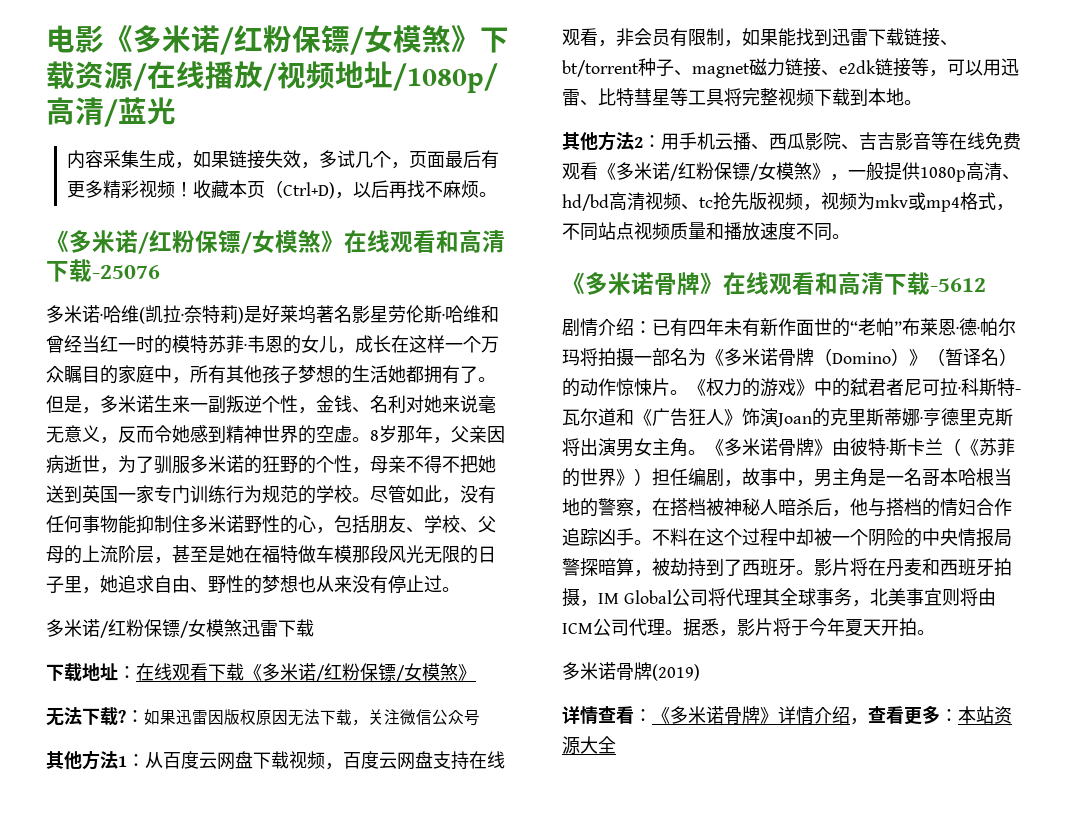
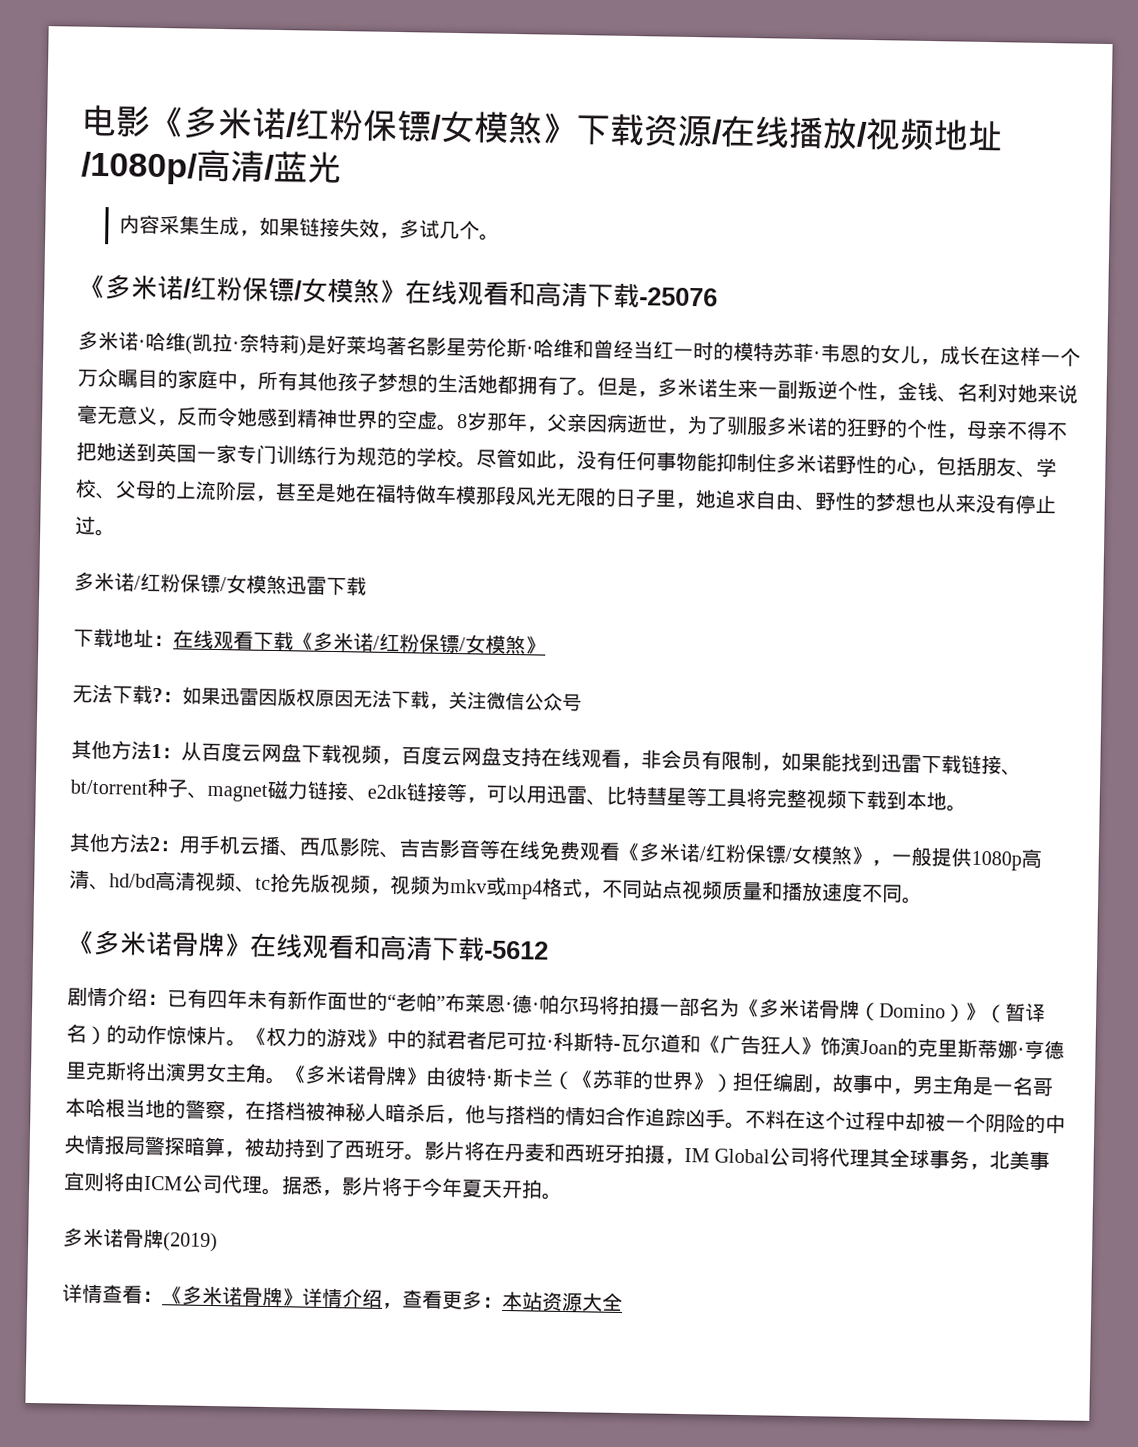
- 内容采集生成，如果链接失效，多试几个，页面最后有更多精彩视频！收藏本页（Ctrl+D)，以后再找不麻烦。
+ 内容采集生成，如果链接失效，多试几个。

